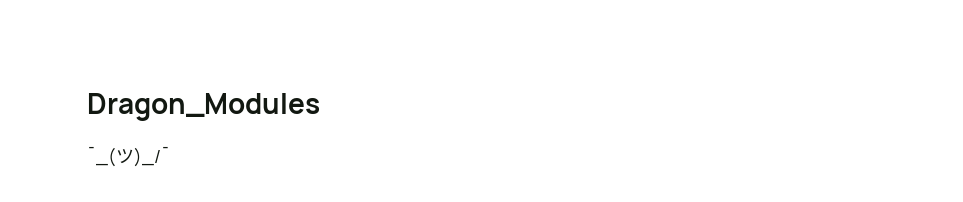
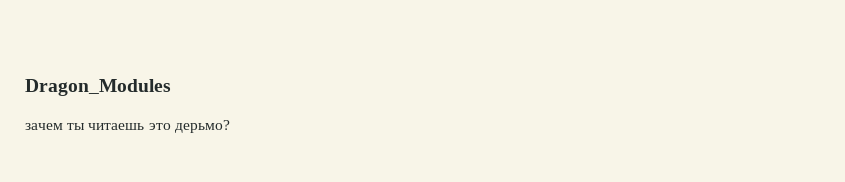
- ¯_(ツ)_/¯
+ зачем ты читаешь это дерьмо?

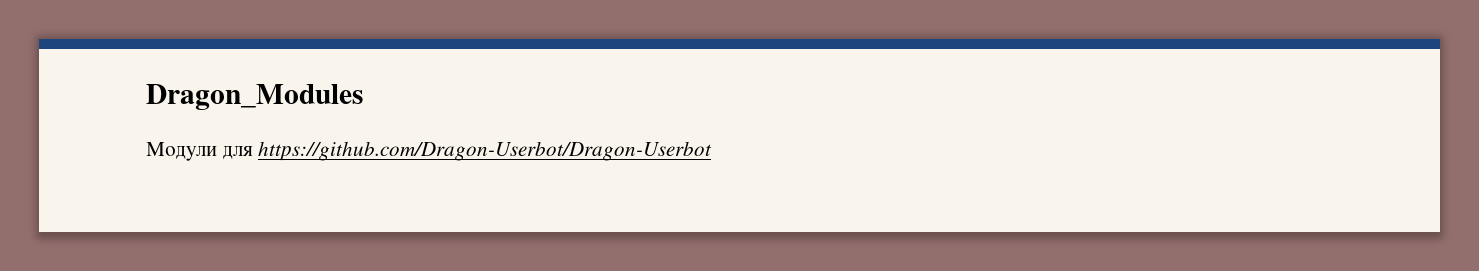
- зачем ты читаешь это дерьмо?
+ Модули для https://github.com/Dragon-Userbot/Dragon-Userbot

